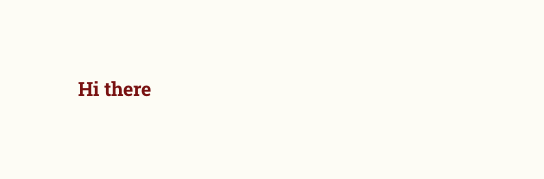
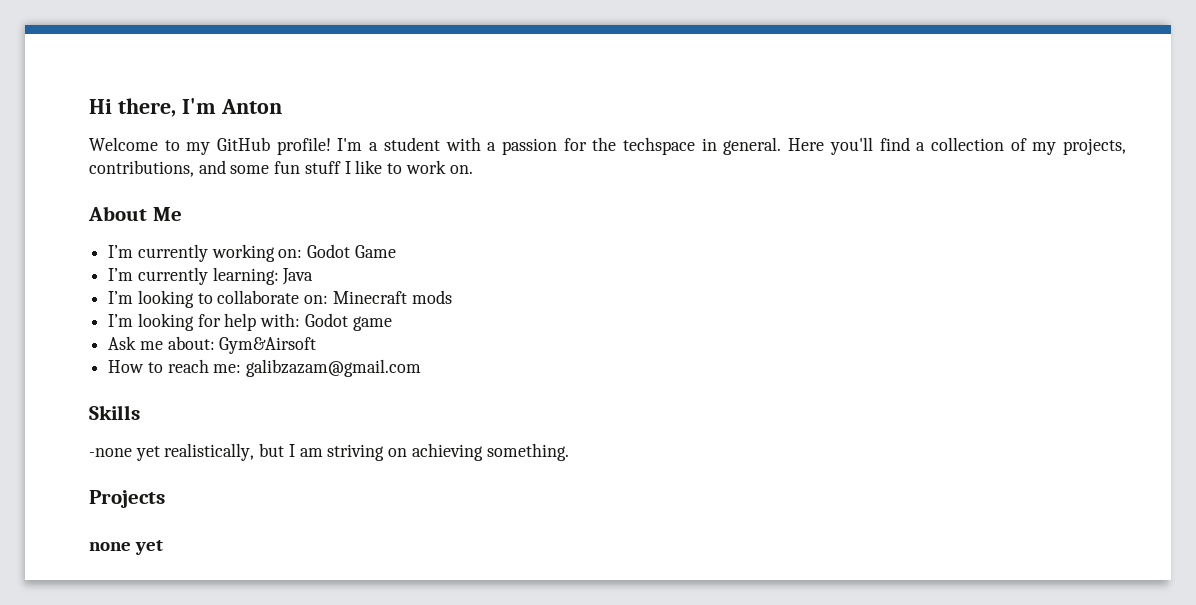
- Hi there
+ Hi there, I'm Anton
+ Welcome to my GitHub profile! I'm a student with a passion for the techspace in general. Here you'll find a collection of my projects, contributions, and some fun stuff I like to work on.
+ About Me
+ I’m currently working on: Godot Game
+ I’m currently learning: Java
+ I’m looking to collaborate on: Minecraft mods
+ I’m looking for help with: Godot game
+ Ask me about: Gym&Airsoft
+ How to reach me: galibzazam@gmail.com
+ Skills
+ -none yet realistically, but I am striving on achieving something.
+ Projects
+ none yet

